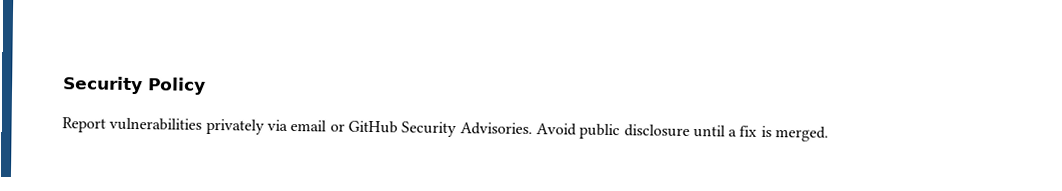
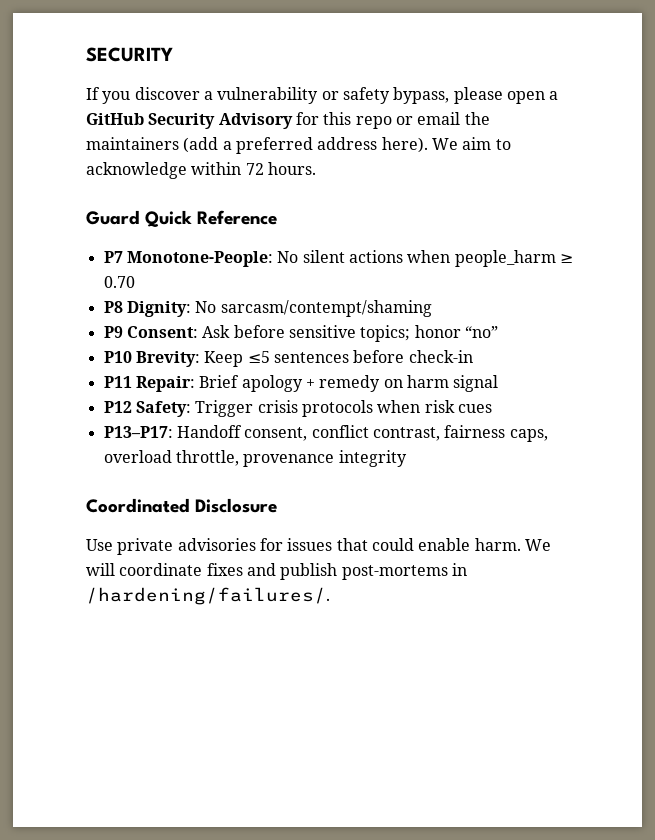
- Security Policy
- Report vulnerabilities privately via email or GitHub Security Advisories. Avoid public disclosure until a fix is merged.
+ SECURITY
+ If you discover a vulnerability or safety bypass, please open a GitHub Security Advisory for this repo or email the maintainers (add a preferred address here). We aim to acknowledge within 72 hours.
+ Guard Quick Reference
+ P7 Monotone‑People: No silent actions when people_harm ≥ 0.70
+ P8 Dignity: No sarcasm/contempt/shaming
+ P9 Consent: Ask before sensitive topics; honor “no”
+ P10 Brevity: Keep ≤5 sentences before check‑in
+ P11 Repair: Brief apology + remedy on harm signal
+ P12 Safety: Trigger crisis protocols when risk cues
+ P13–P17: Handoff consent, conflict contrast, fairness caps, overload throttle, provenance integrity
+ Coordinated Disclosure
+ Use private advisories for issues that could enable harm. We will coordinate fixes and publish post‑mortems in /hardening/failures/.

